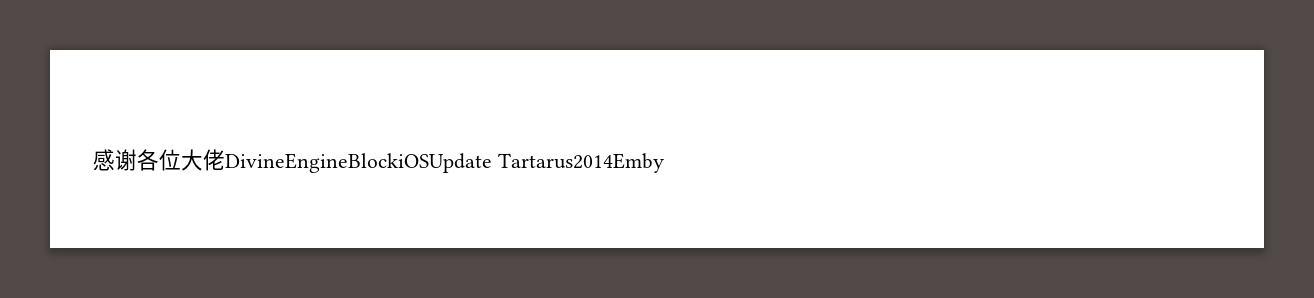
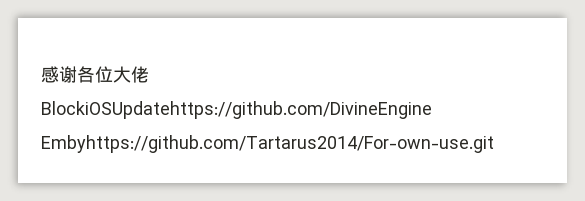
- 感谢各位大佬DivineEngineBlockiOSUpdate Tartarus2014Emby
+ 感谢各位大佬
+ BlockiOSUpdatehttps://github.com/DivineEngine
+ Embyhttps://github.com/Tartarus2014/For-own-use.git

